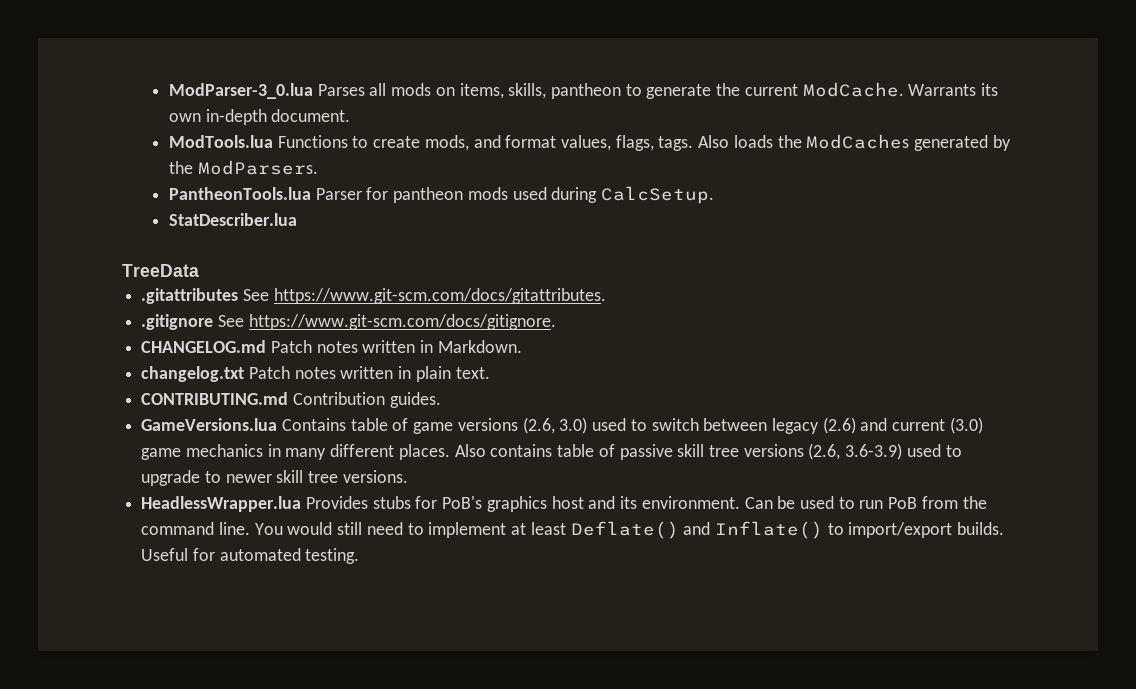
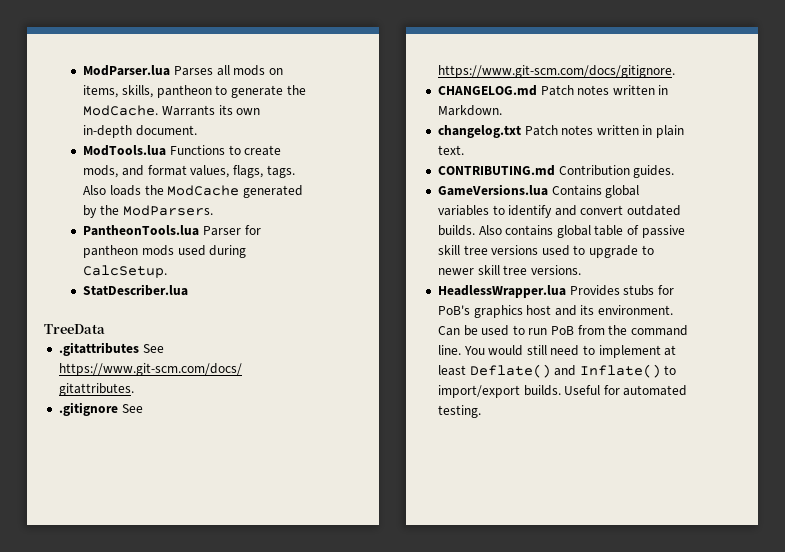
- ModParser-3_0.lua Parses all mods on items, skills, pantheon to generate the current ModCache.
+ ModParser.lua Parses all mods on items, skills, pantheon to generate the ModCache.
- Also loads the ModCaches generated by the ModParsers.
+ Also loads the ModCache generated by the ModParsers.
- GameVersions.lua Contains table of game versions (2.6, 3.0) used to switch between legacy (2.6) and current (3.0) game mechanics in many different places.
+ GameVersions.lua Contains global variables to identify and convert outdated builds.
- Also contains table of passive skill tree versions (2.6, 3.6-3.9) used to upgrade to newer skill tree versions.
+ Also contains global table of passive skill tree versions used to upgrade to newer skill tree versions.

